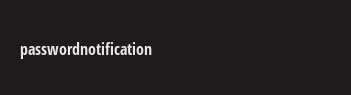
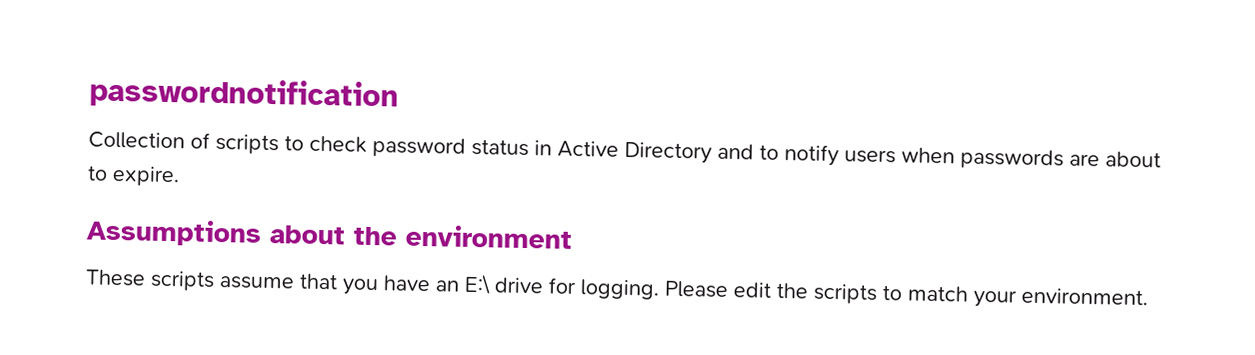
+ Collection of scripts to check password status in Active Directory and to notify users when passwords are about to expire.
+ Assumptions about the environment
+ These scripts assume that you have an E:\ drive for logging. Please edit the scripts to match your environment.

